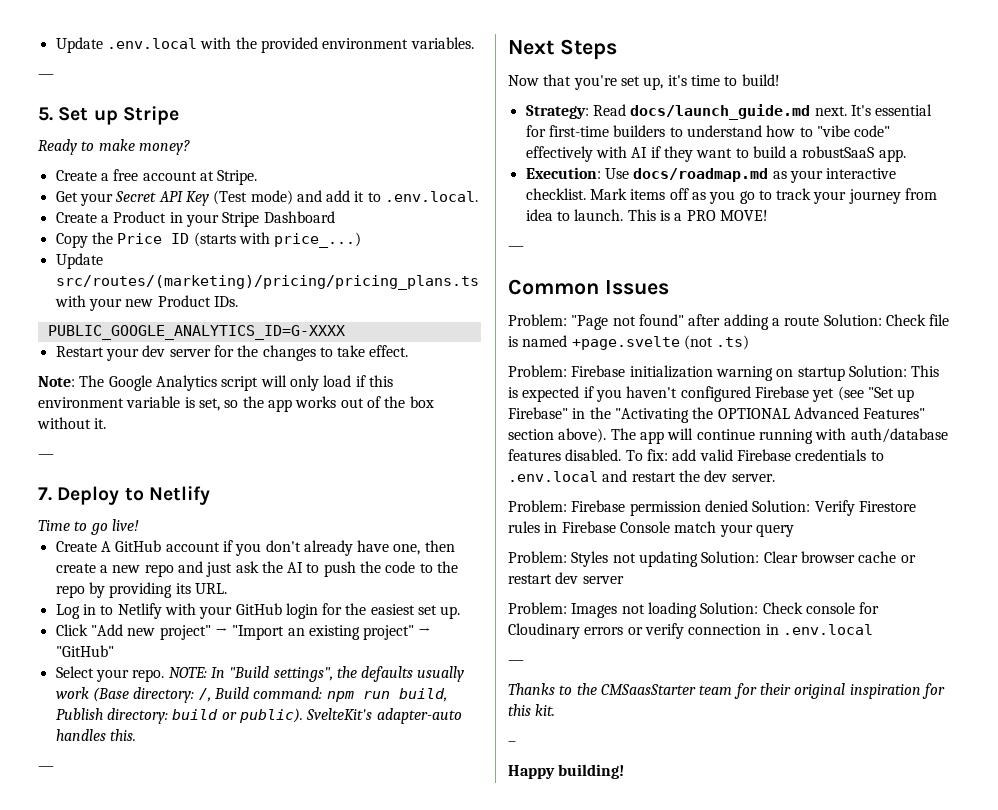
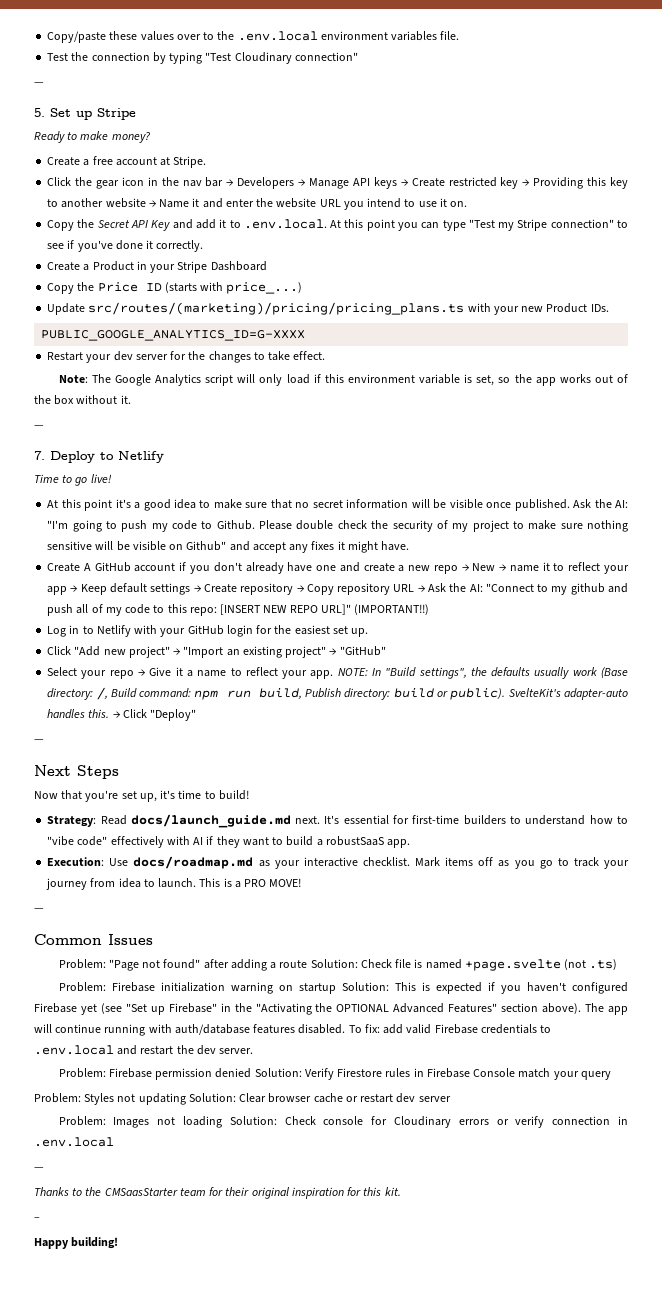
- Update .env.local with the provided environment variables.
+ Copy/paste these values over to the .env.local environment variables file.
+ Test the connection by typing "Test Cloudinary connection"
- Get your Secret API Key (Test mode) and add it to .env.local.
+ Click the gear icon in the nav bar → Developers → Manage API keys → Create restricted key → Providing this key to another website → Name it and enter the website URL you intend to use it on.
+ Copy the Secret API Key and add it to .env.local. At this point you can type "Test my Stripe connection" to see if you've done it correctly.
+ At this point it's a good idea to make sure that no secret information will be visible once published. Ask the AI: "I'm going to push my code to Github. Please double check the security of my project to make sure nothing sensitive will be visible on Github" and accept any fixes it might have.
- Create A GitHub account if you don't already have one, then create a new repo and just ask the AI to push the code to the repo by providing its URL.
+ Create A GitHub account if you don't already have one and create a new repo → New → name it to reflect your app → Keep default settings → Create repository → Copy repository URL → Ask the AI: "Connect to my github and push all of my code to this repo: [INSERT NEW REPO URL]" (IMPORTANT!!)
- Select your repo.
+ Select your repo → Give it a name to reflect your app.
+ → Click "Deploy"

